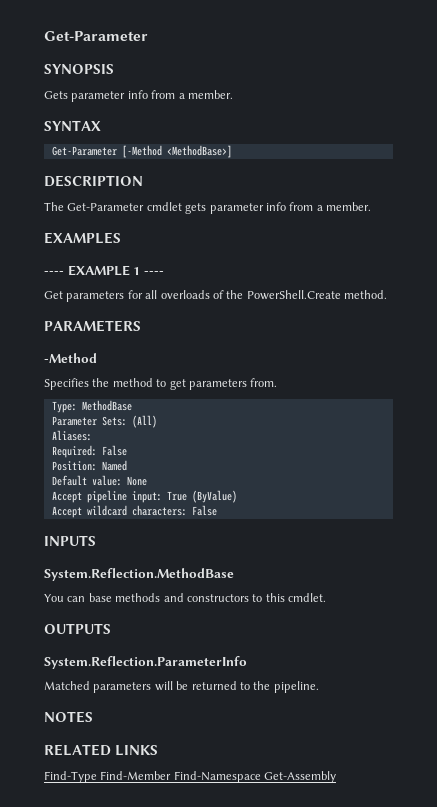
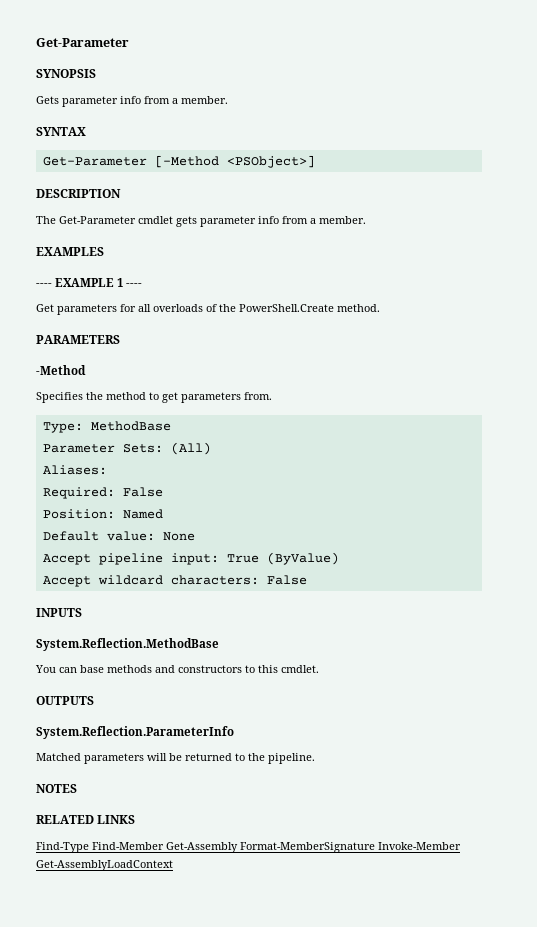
- Get-Parameter [-Method <MethodBase>]
+ Get-Parameter [-Method <PSObject>]
- Find-Type Find-Member Find-Namespace Get-Assembly
+ Find-Type Find-Member Get-Assembly Format-MemberSignature Invoke-Member Get-AssemblyLoadContext

